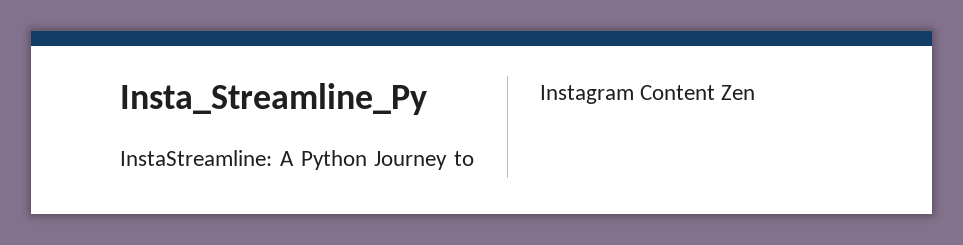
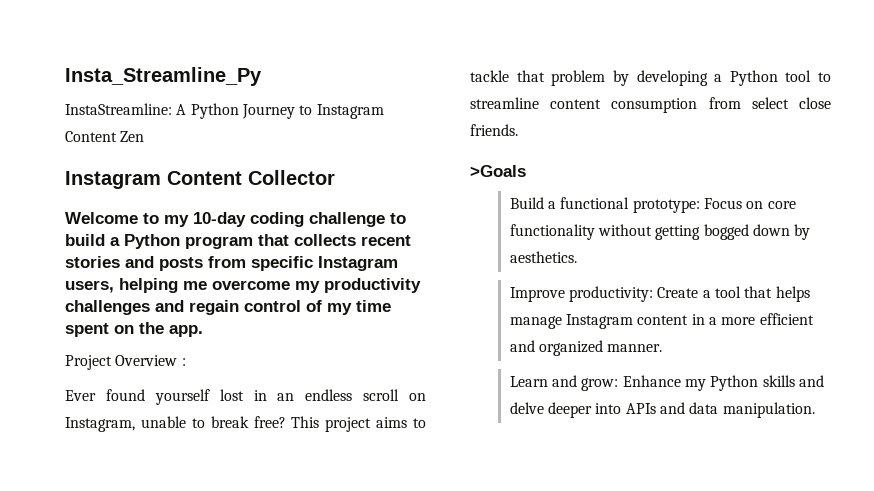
+ Instagram Content Collector
+ Welcome to my 10-day coding challenge to build a Python program that collects recent stories and posts from specific Instagram users, helping me overcome my productivity challenges and regain control of my time spent on the app.
+ Project Overview :
+ Ever found yourself lost in an endless scroll on Instagram, unable to break free? This project aims to tackle that problem by developing a Python tool to streamline content consumption from select close friends.
+ >Goals
+ Build a functional prototype: Focus on core functionality without getting bogged down by aesthetics.
+ Improve productivity: Create a tool that helps manage Instagram content in a more efficient and organized manner.
+ Learn and grow: Enhance my Python skills and delve deeper into APIs and data manipulation.

